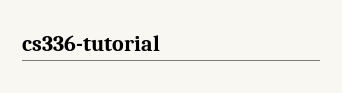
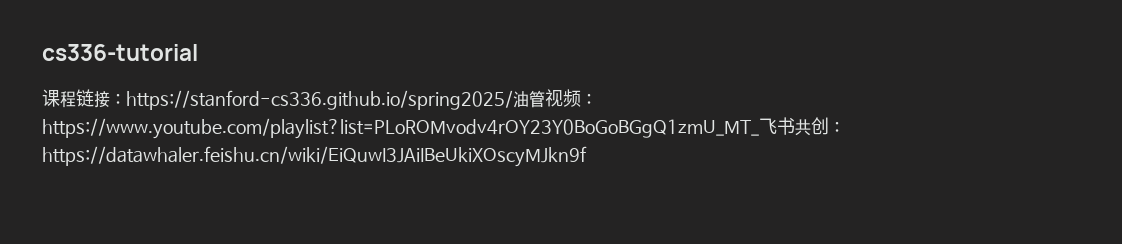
+ 课程链接：https://stanford-cs336.github.io/spring2025/油管视频：https://www.youtube.com/playlist?list=PLoROMvodv4rOY23Y0BoGoBGgQ1zmU_MT_飞书共创：https://datawhaler.feishu.cn/wiki/EiQuwI3JAiIBeUkiXOscyMJkn9f

